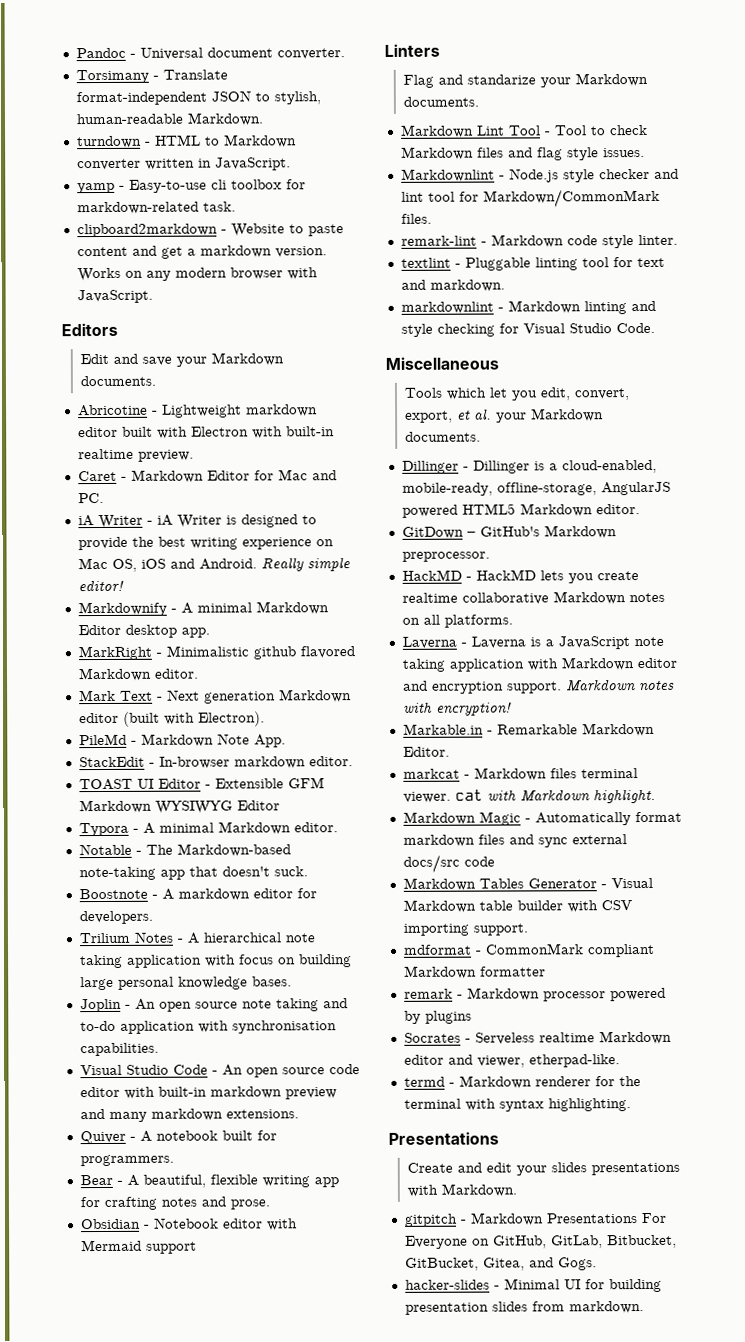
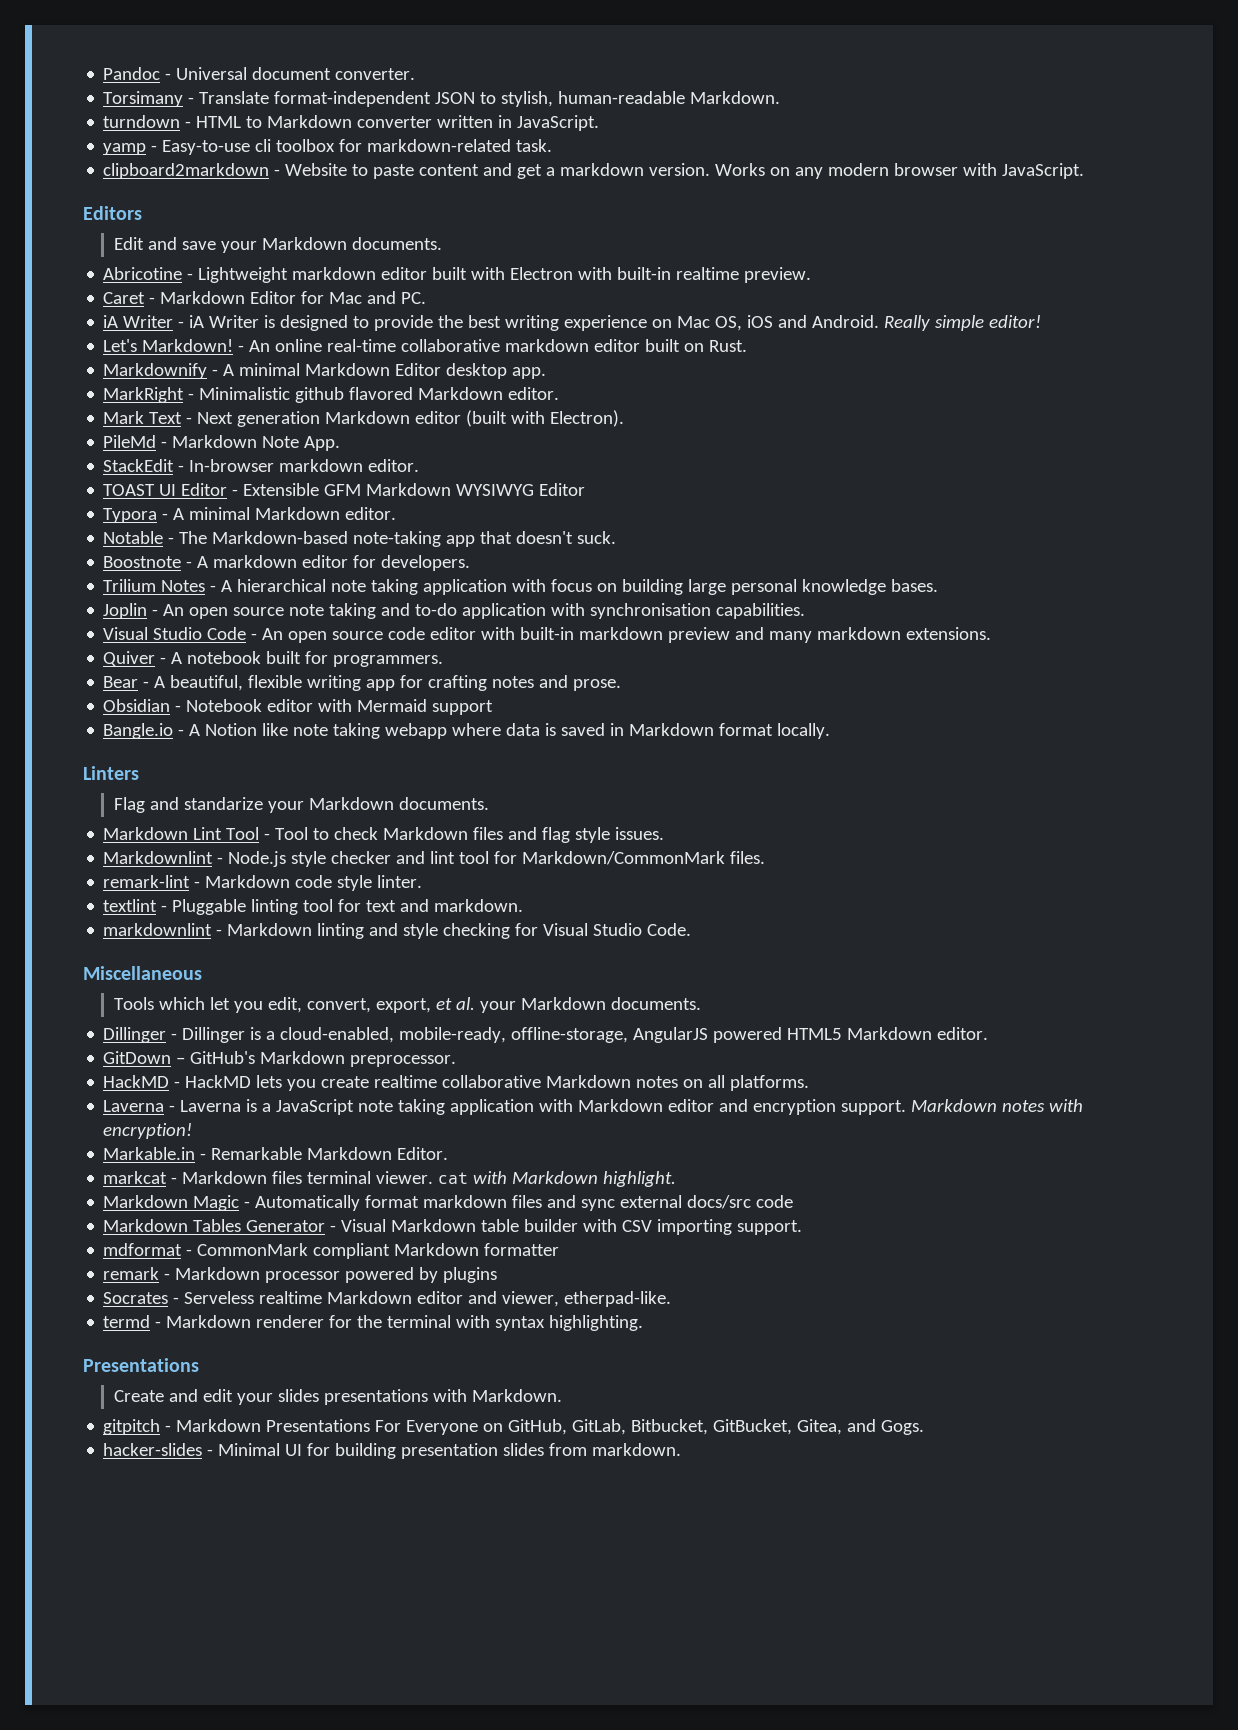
+ Let's Markdown! - An online real-time collaborative markdown editor built on Rust.
+ Bangle.io - A Notion like note taking webapp where data is saved in Markdown format locally.

